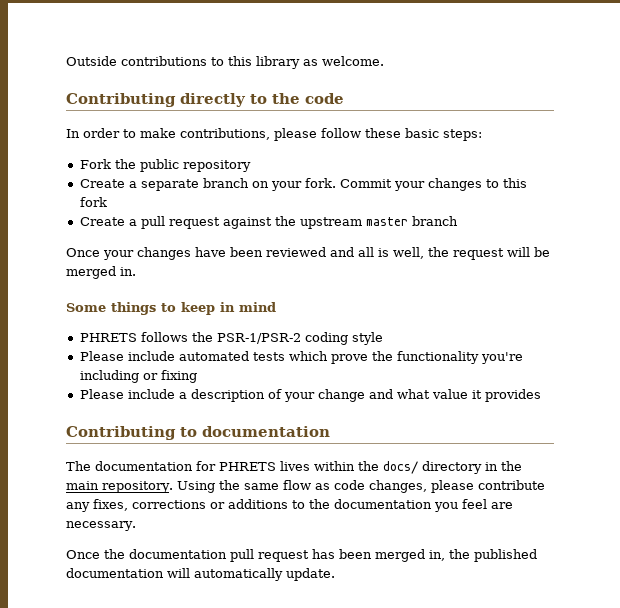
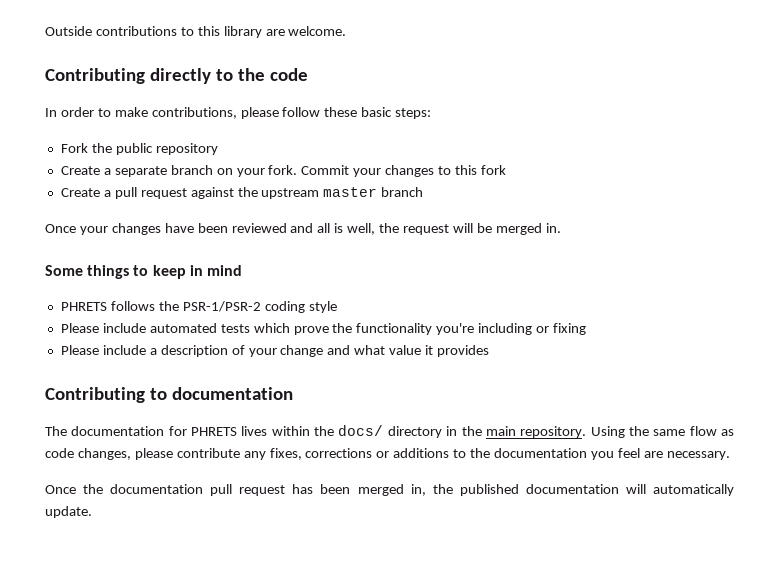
- Outside contributions to this library as welcome.
+ Outside contributions to this library are welcome.

